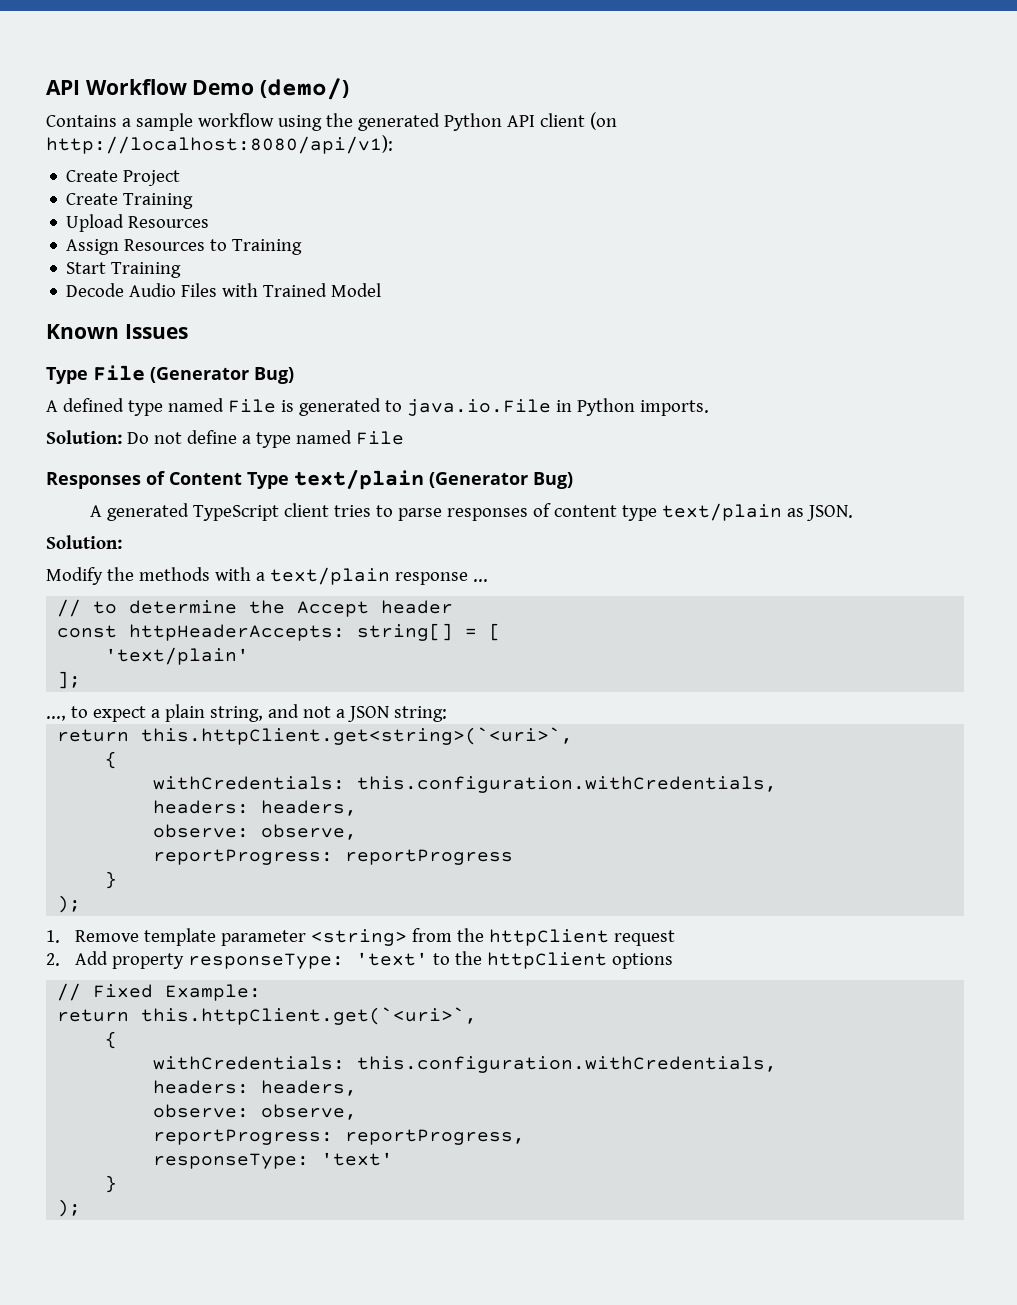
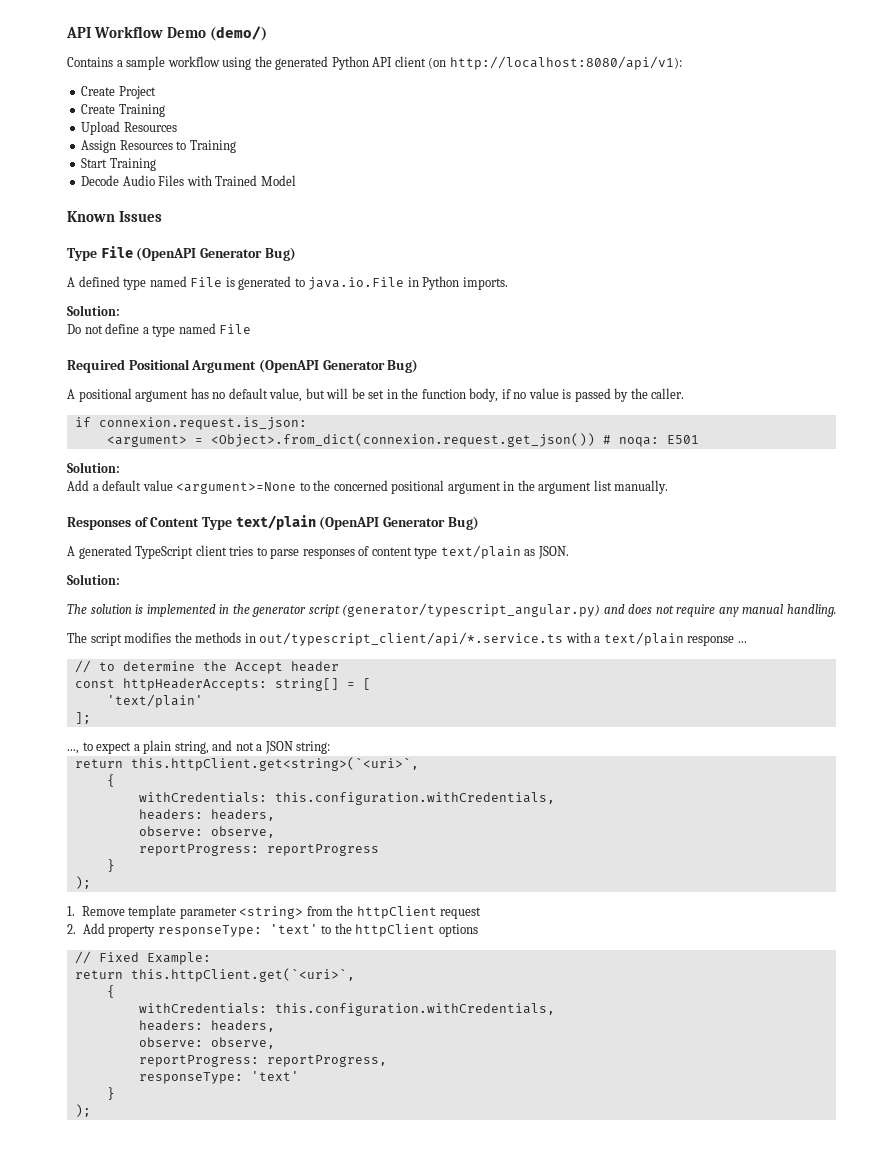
- Type File (Generator Bug)
+ Type File (OpenAPI Generator Bug)
  A defined type named File is generated to java.io.File in Python imports.
- Solution: Do not define a type named File
+ Solution:
+ Do not define a type named File
+ Required Positional Argument (OpenAPI Generator Bug)
+ A positional argument has no default value, but will be set in the function body, if no value is passed by the caller.
+ if connexion.request.is_json:
+ <argument> = <Object>.from_dict(connexion.request.get_json()) # noqa: E501
+ Solution:
+ Add a default value <argument>=None to the concerned positional argument in the argument list manually.
- Responses of Content Type text/plain (Generator Bug)
+ Responses of Content Type text/plain (OpenAPI Generator Bug)
- Modify the methods with a text/plain response ...
+ The solution is implemented in the generator script (generator/typescript_angular.py) and does not require any manual handling.
+ The script modifies the methods in out/typescript_client/api/*.service.ts with a text/plain response ...

